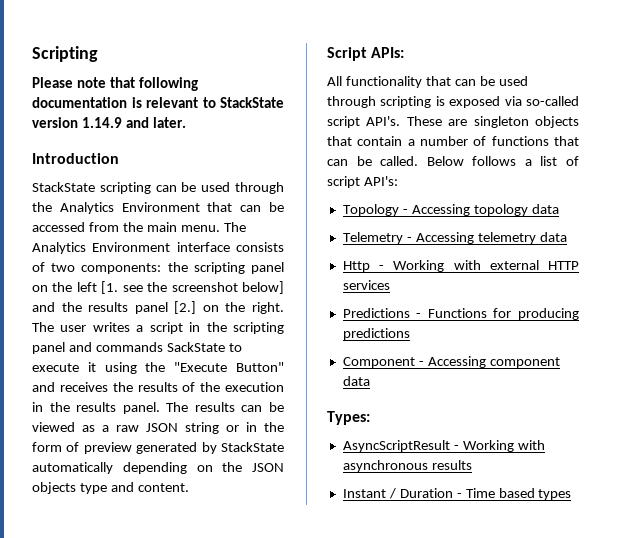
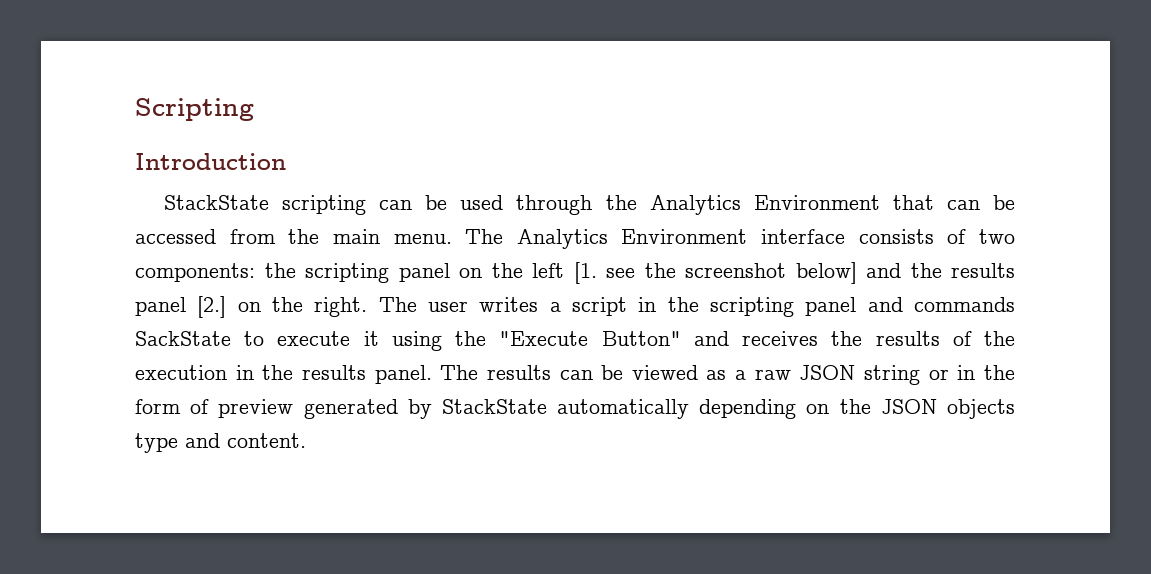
- Please note that following documentation is relevant to StackState version 1.14.9 and later.
- Script APIs:
- All functionality that can be used through scripting is exposed via so-called script API's. These are singleton objects that contain a number of functions that can be called. Below follows a list of script API's:
- Topology - Accessing topology data
- Telemetry - Accessing telemetry data
- Http - Working with external HTTP services
- Predictions - Functions for producing predictions
- Component - Accessing component data
- Types:
- AsyncScriptResult - Working with asynchronous results
- Instant / Duration - Time based types

